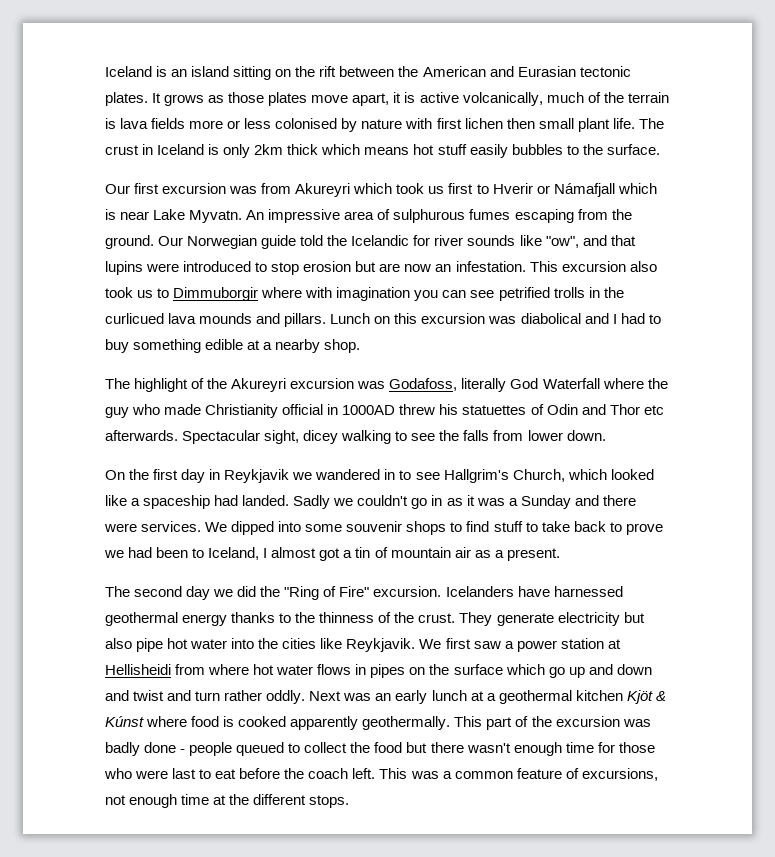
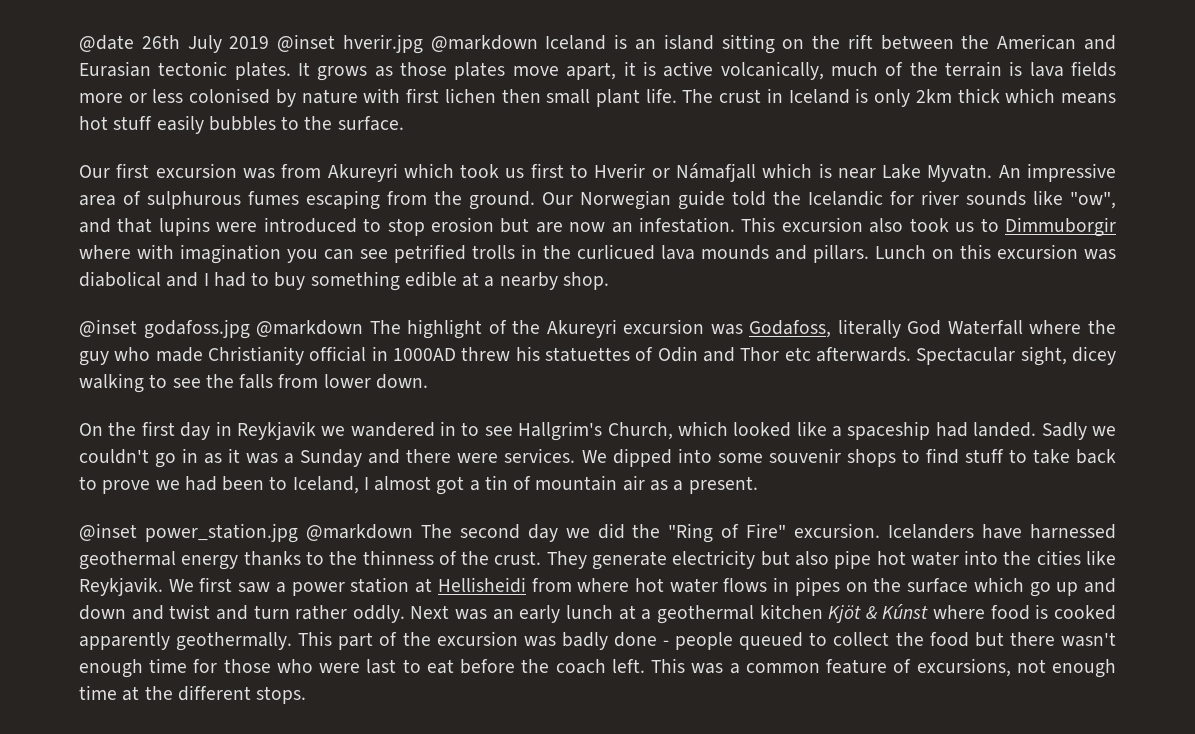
- Iceland is an island sitting on the rift between the American and Eurasian tectonic plates.
+ @date 26th July 2019 @inset hverir.jpg @markdown Iceland is an island sitting on the rift between the American and Eurasian tectonic plates.
- The highlight of the Akureyri excursion was Godafoss, literally God Waterfall where the guy who made Christianity official in 1000AD threw his statuettes of Odin and Thor etc afterwards.
+ @inset godafoss.jpg @markdown The highlight of the Akureyri excursion was Godafoss, literally God Waterfall where the guy who made Christianity official in 1000AD threw his statuettes of Odin and Thor etc afterwards.
- The second day we did the "Ring of Fire" excursion.
+ @inset power_station.jpg @markdown The second day we did the "Ring of Fire" excursion.

